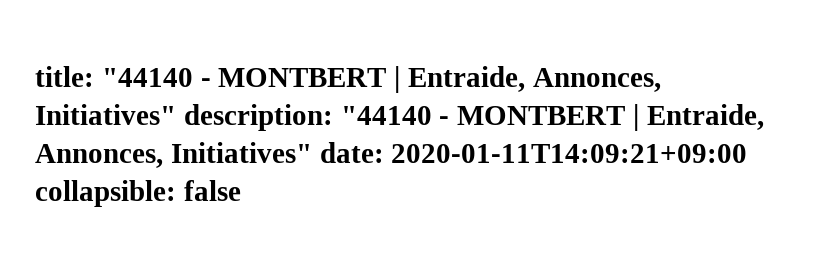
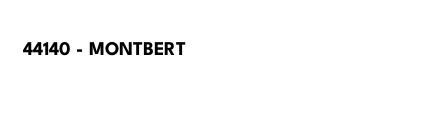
- title: "44140 - MONTBERT | Entraide, Annonces, Initiatives" description: "44140 - MONTBERT | Entraide, Annonces, Initiatives" date: 2020-01-11T14:09:21+09:00 collapsible: false
+ 44140 - MONTBERT

